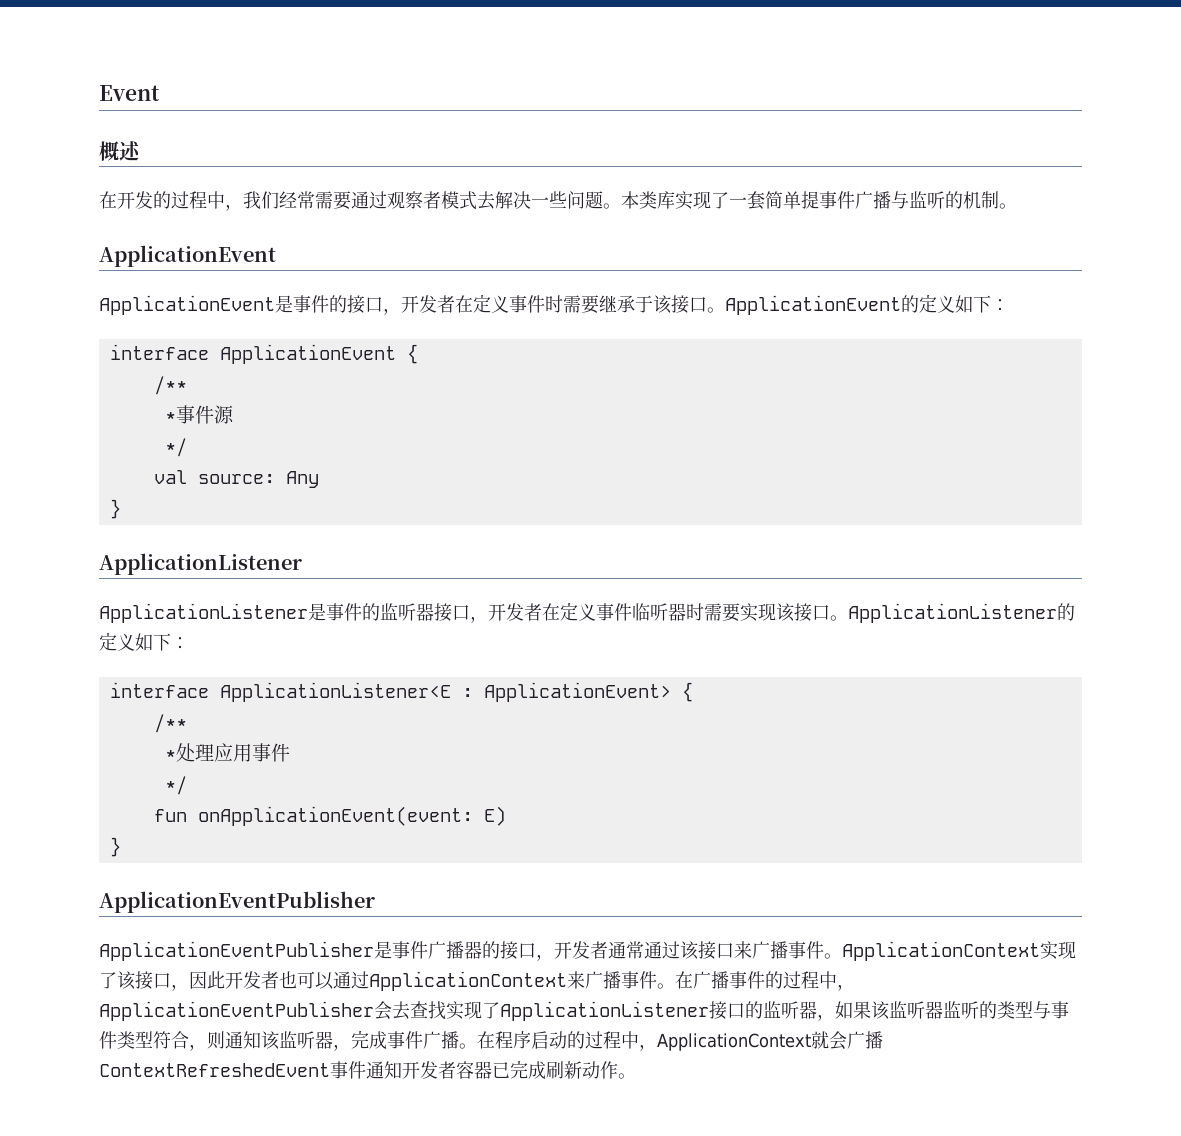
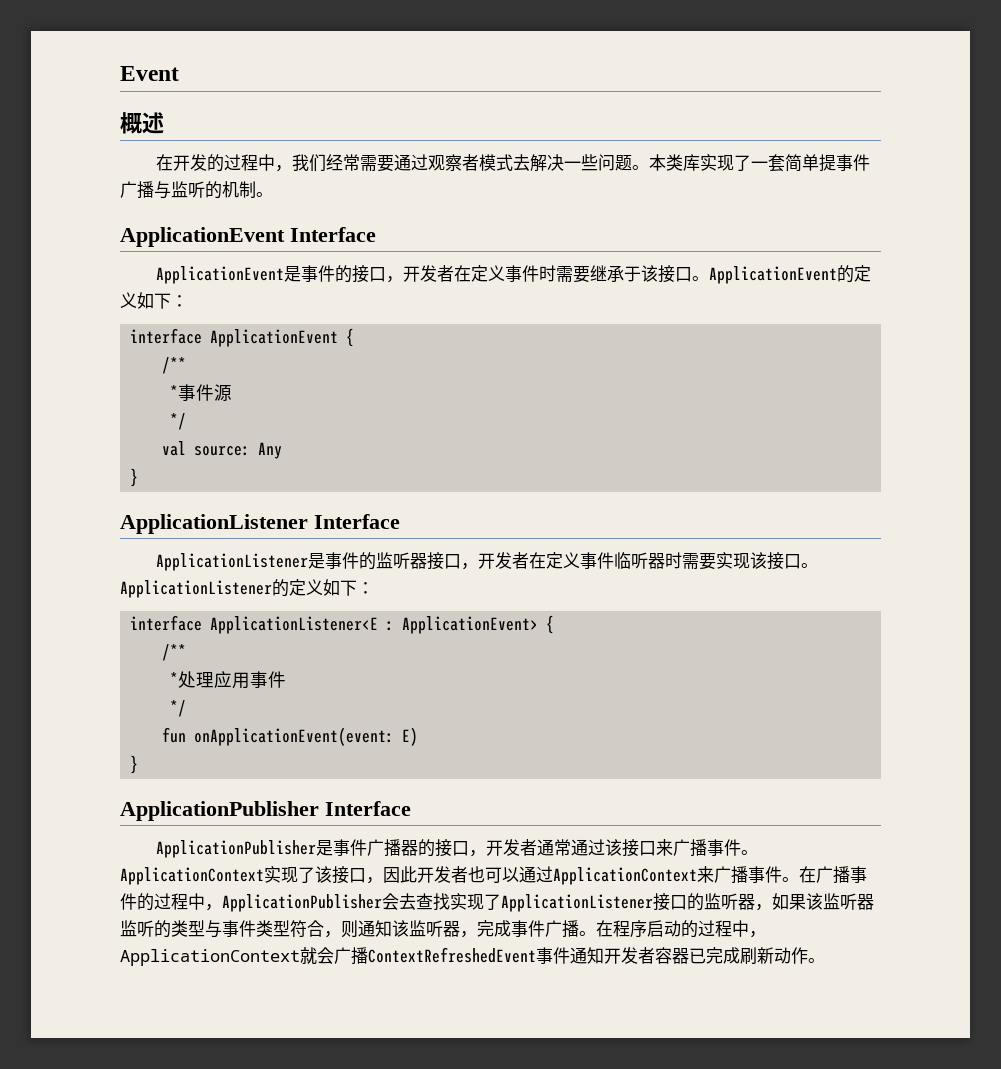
  本类库实现了一套简单提事件广播与监听的机制。
- ApplicationEvent
+ ApplicationEvent Interface
  val source: Any
  }
- ApplicationListener
+ ApplicationListener Interface
  fun onApplicationEvent(event: E)
  }
- ApplicationEventPublisher
- ApplicationEventPublisher是事件广播器的接口，开发者通常通过该接口来广播事件。
+ ApplicationPublisher Interface
+ ApplicationPublisher是事件广播器的接口，开发者通常通过该接口来广播事件。
- 在广播事件的过程中，ApplicationEventPublisher会去查找实现了ApplicationListener接口的监听器，如果该监听器监听的类型与事件类型符合，则通知该监听器，完成事件广播。
+ 在广播事件的过程中，ApplicationPublisher会去查找实现了ApplicationListener接口的监听器，如果该监听器监听的类型与事件类型符合，则通知该监听器，完成事件广播。

